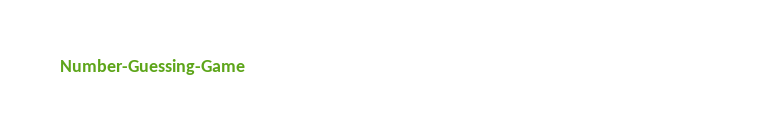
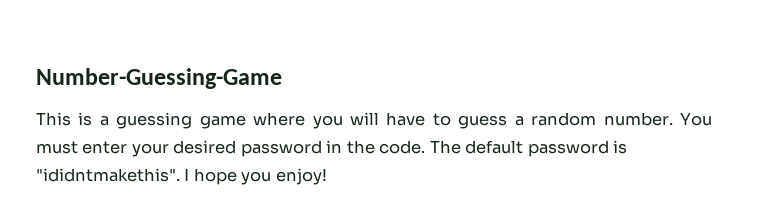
+ This is a guessing game where you will have to guess a random number. You must enter your desired password in the code. The default password is "ididntmakethis". I hope you enjoy!

